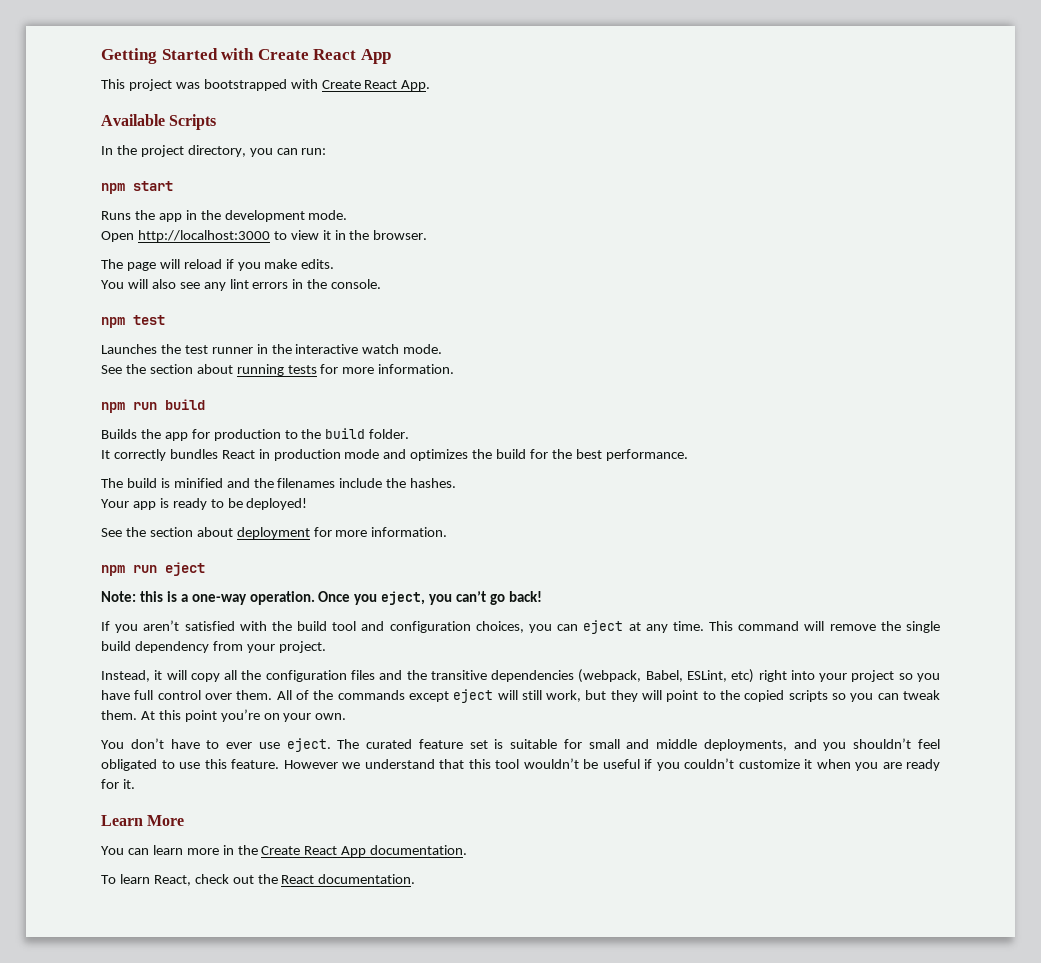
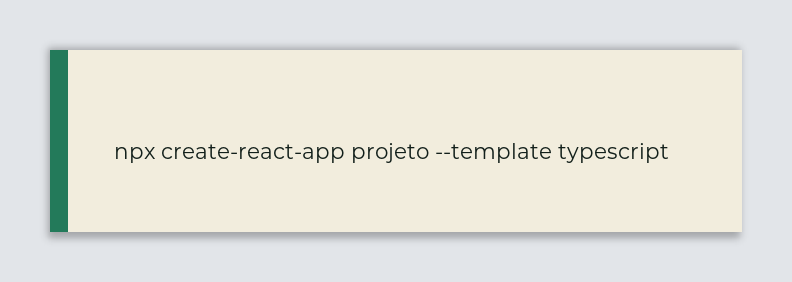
- Getting Started with Create React App
- This project was bootstrapped with Create React App.
- Available Scripts
- In the project directory, you can run:
- npm start
- Runs the app in the development mode.
- Open http://localhost:3000 to view it in the browser.
- The page will reload if you make edits.
- You will also see any lint errors in the console.
- npm test
- Launches the test runner in the interactive watch mode.
- See the section about running tests for more information.
- npm run build
- Builds the app for production to the build folder.
- It correctly bundles React in production mode and optimizes the build for the best performance.
- The build is minified and the filenames include the hashes.
- Your app is ready to be deployed!
- See the section about deployment for more information.
- npm run eject
- Note: this is a one-way operation. Once you eject, you can’t go back!
- If you aren’t satisfied with the build tool and configuration choices, you can eject at any time. This command will remove the single build dependency from your project.
- Instead, it will copy all the configuration files and the transitive dependencies (webpack, Babel, ESLint, etc) right into your project so you have full control over them. All of the commands except eject will still work, but they will point to the copied scripts so you can tweak them. At this point you’re on your own.
- You don’t have to ever use eject. The curated feature set is suitable for small and middle deployments, and you shouldn’t feel obligated to use this feature. However we understand that this tool wouldn’t be useful if you couldn’t customize it when you are ready for it.
- Learn More
- You can learn more in the Create React App documentation.
- To learn React, check out the React documentation.
+ npx create-react-app projeto --template typescript

